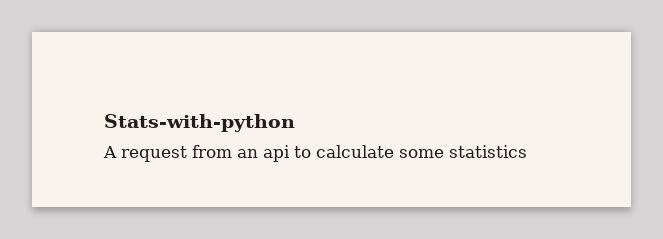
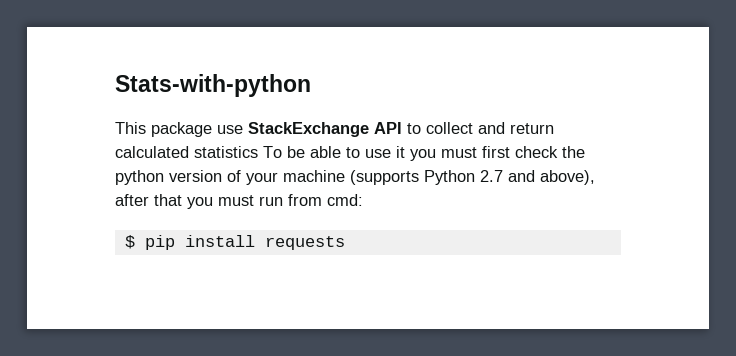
- A request from an api to calculate some statistics
+ This package use StackExchange API to collect and return calculated statistics To be able to use it you must first check the python version of your machine (supports Python 2.7 and above), after that you must run from cmd:
+ $ pip install requests

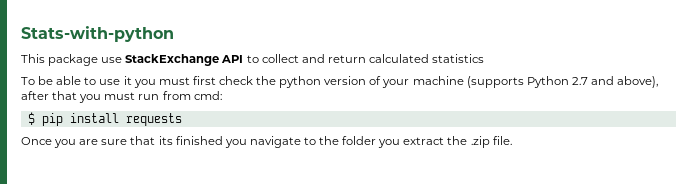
- This package use StackExchange API to collect and return calculated statistics To be able to use it you must first check the python version of your machine (supports Python 2.7 and above), after that you must run from cmd:
+ This package use StackExchange API to collect and return calculated statistics
+ To be able to use it you must first check the python version of your machine (supports Python 2.7 and above), after that you must run from cmd:
+ Once you are sure that its finished you navigate to the folder you extract the .zip file.

